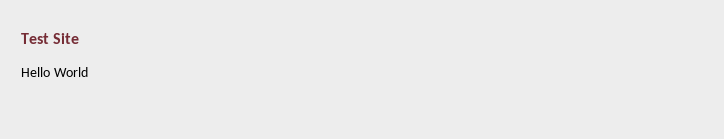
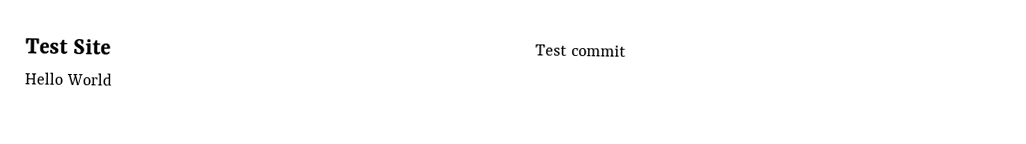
+ Test commit

